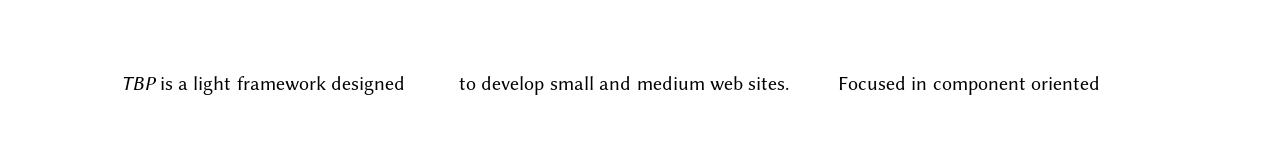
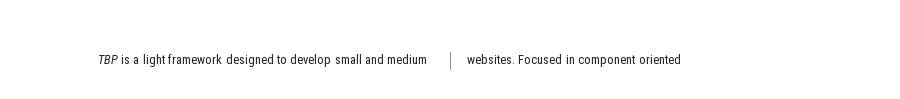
- TBP is a light framework designed to develop small and medium web sites.
+ TBP is a light framework designed to develop small and medium websites.

